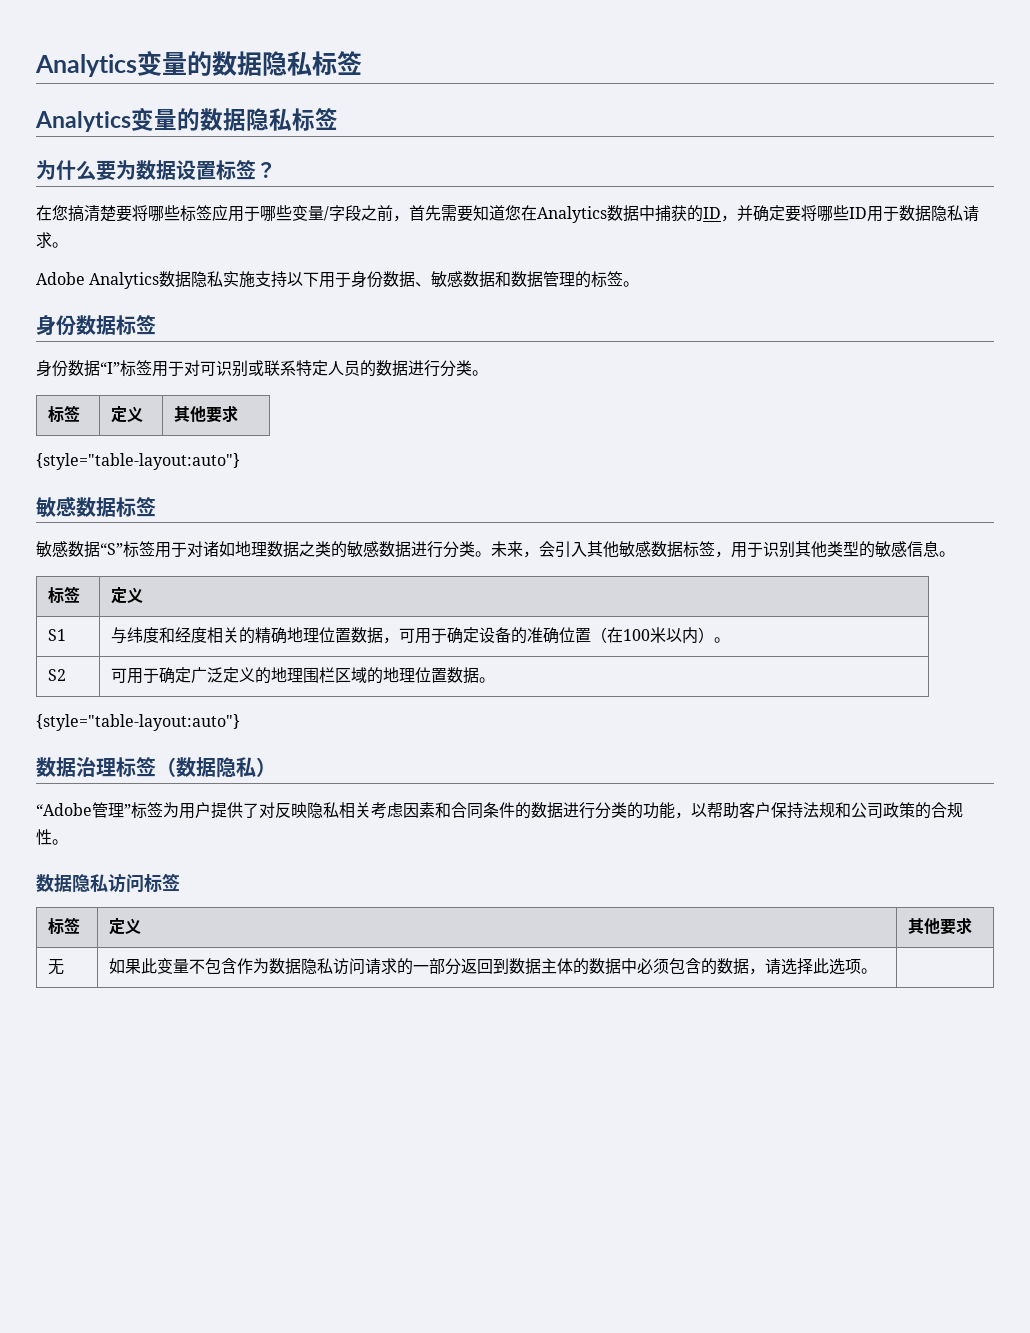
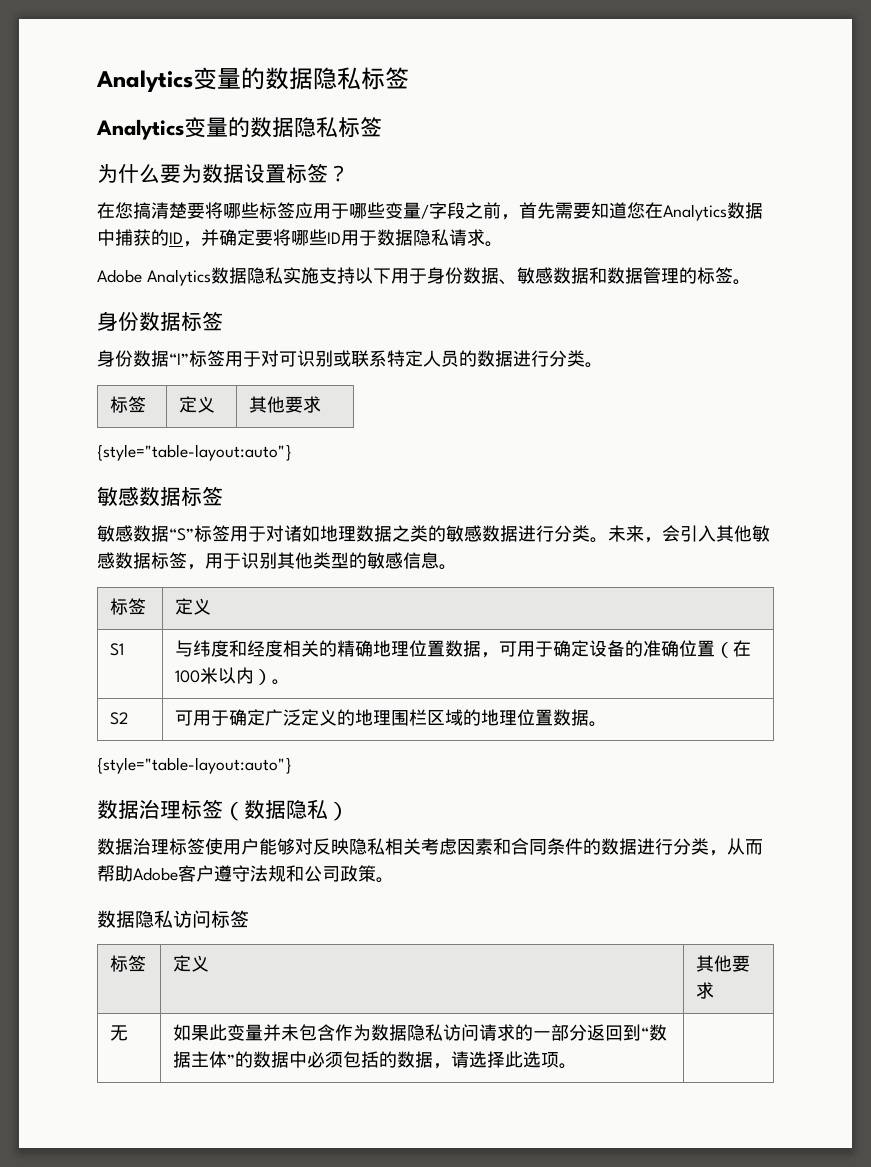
- “Adobe管理”标签为用户提供了对反映隐私相关考虑因素和合同条件的数据进行分类的功能，以帮助客户保持法规和公司政策的合规性。
+ 数据治理标签使用户能够对反映隐私相关考虑因素和合同条件的数据进行分类，从而帮助Adobe客户遵守法规和公司政策。
- 无 | 如果此变量不包含作为数据隐私访问请求的一部分返回到数据主体的数据中必须包含的数据，请选择此选项。 |
+ 无 | 如果此变量并未包含作为数据隐私访问请求的一部分返回到“数据主体”的数据中必须包括的数据，请选择此选项。 |

